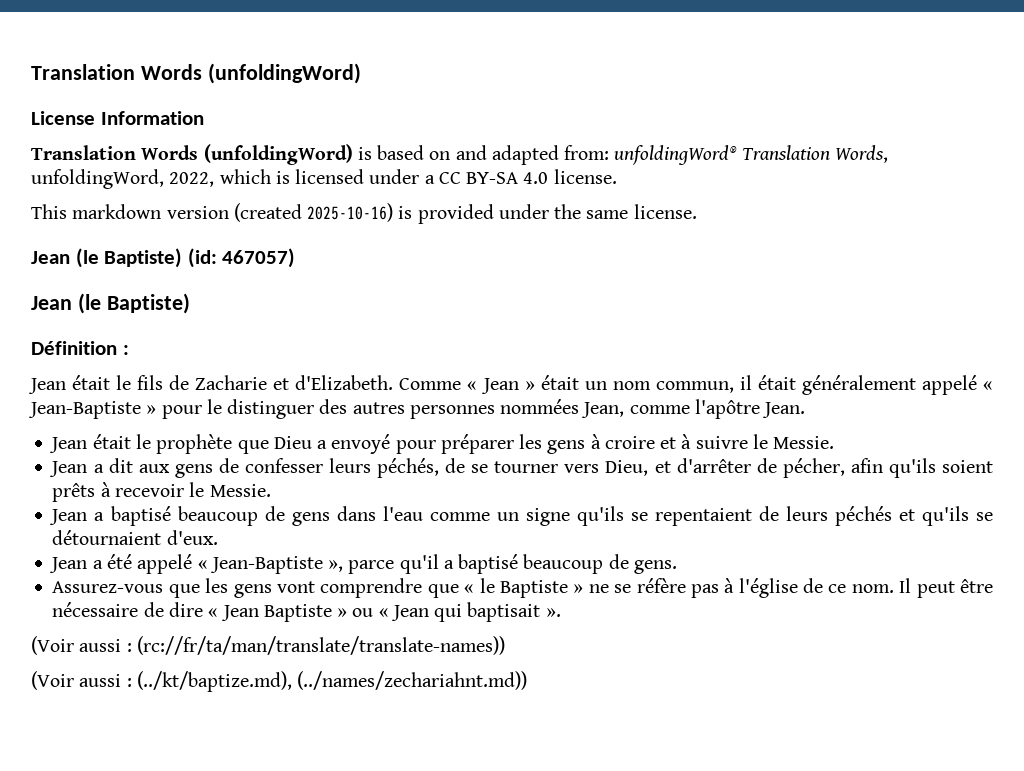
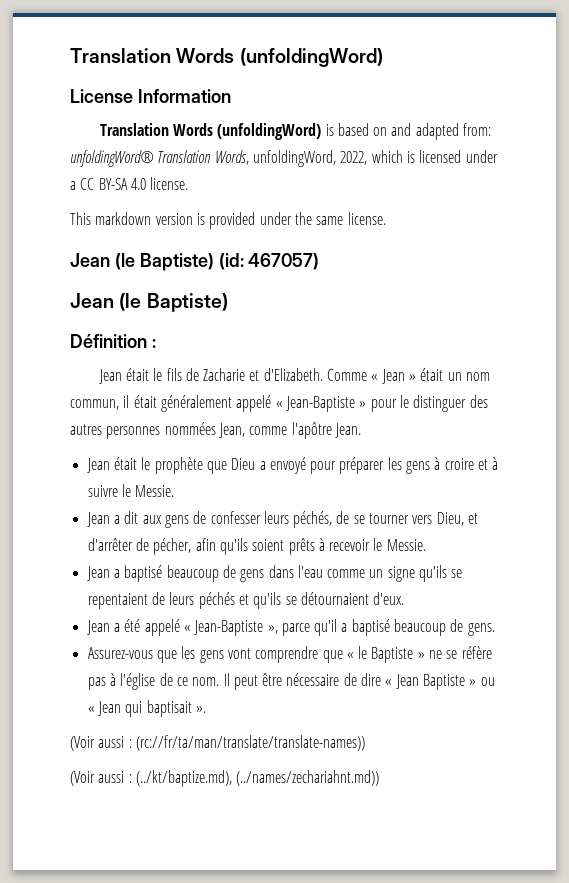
- This markdown version (created 2025-10-16) is provided under the same license.
+ This markdown version is provided under the same license.

